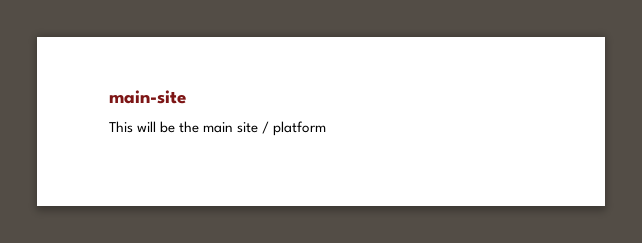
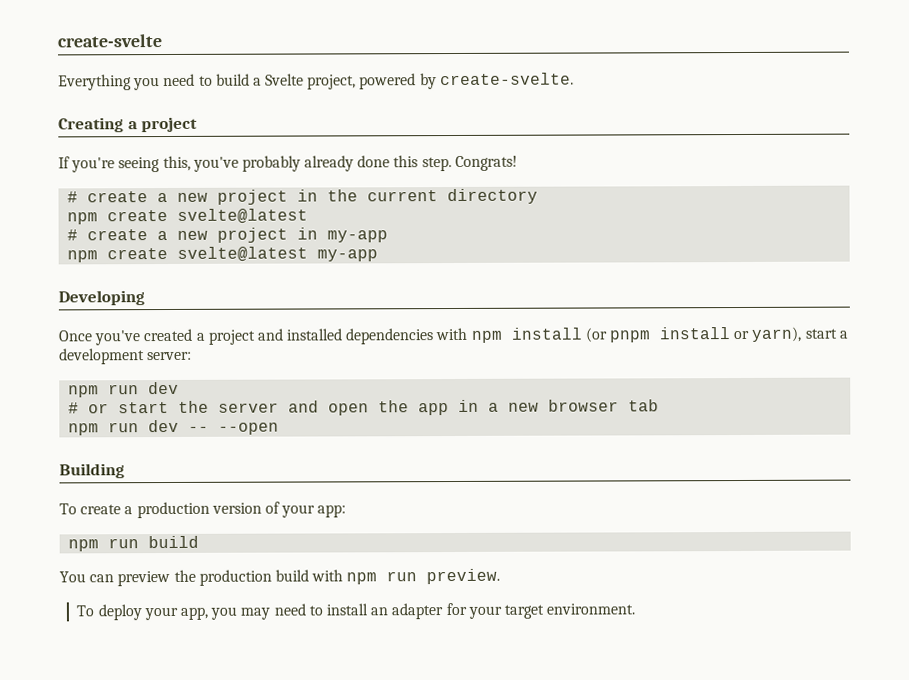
- main-site
- This will be the main site / platform
+ create-svelte
+ Everything you need to build a Svelte project, powered by create-svelte.
+ Creating a project
+ If you're seeing this, you've probably already done this step. Congrats!
+ # create a new project in the current directory
+ npm create svelte@latest
+ # create a new project in my-app
+ npm create svelte@latest my-app
+ Developing
+ Once you've created a project and installed dependencies with npm install (or pnpm install or yarn), start a development server:
+ npm run dev
+ # or start the server and open the app in a new browser tab
+ npm run dev -- --open
+ Building
+ To create a production version of your app:
+ npm run build
+ You can preview the production build with npm run preview.
+ To deploy your app, you may need to install an adapter for your target environment.

